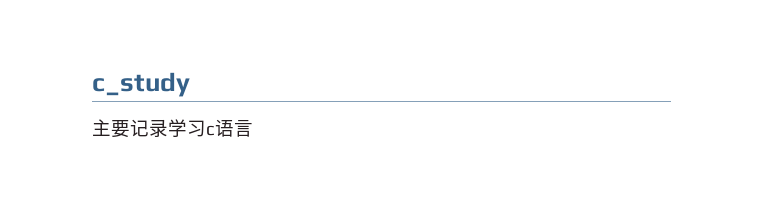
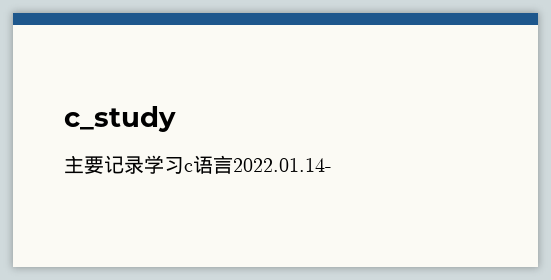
- 主要记录学习c语言
+ 主要记录学习c语言2022.01.14-

